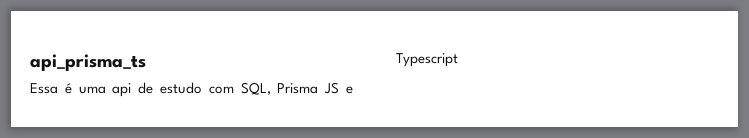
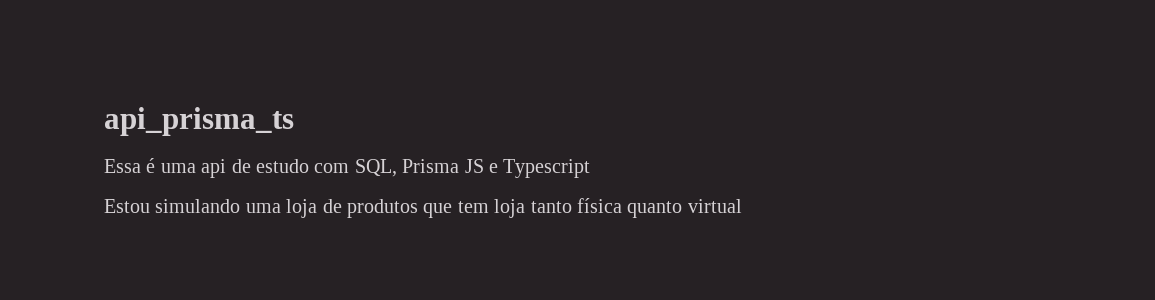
+ Estou simulando uma loja de produtos que tem loja tanto física quanto virtual

